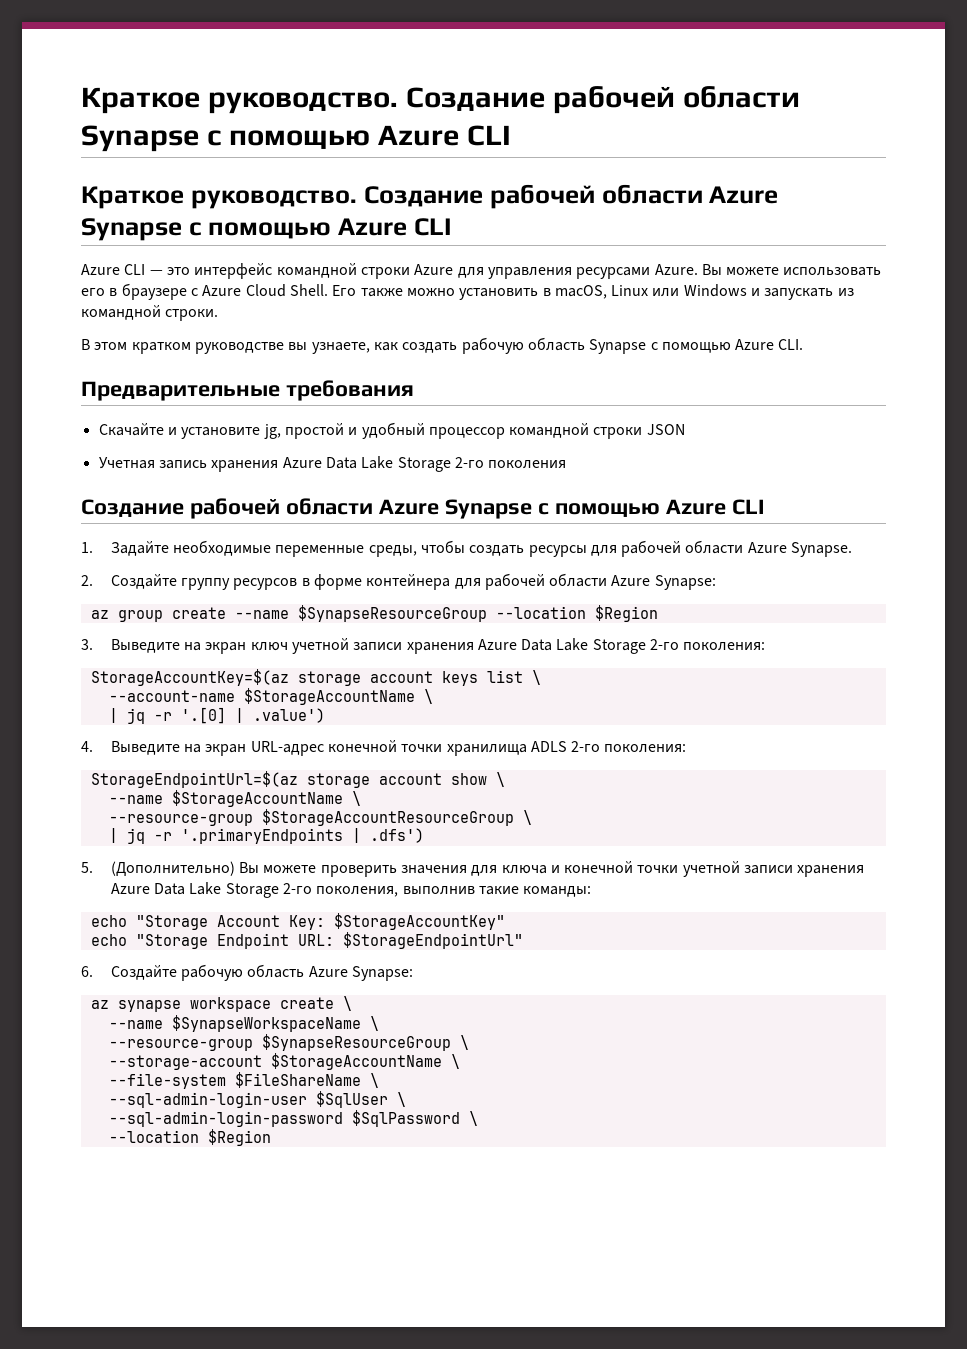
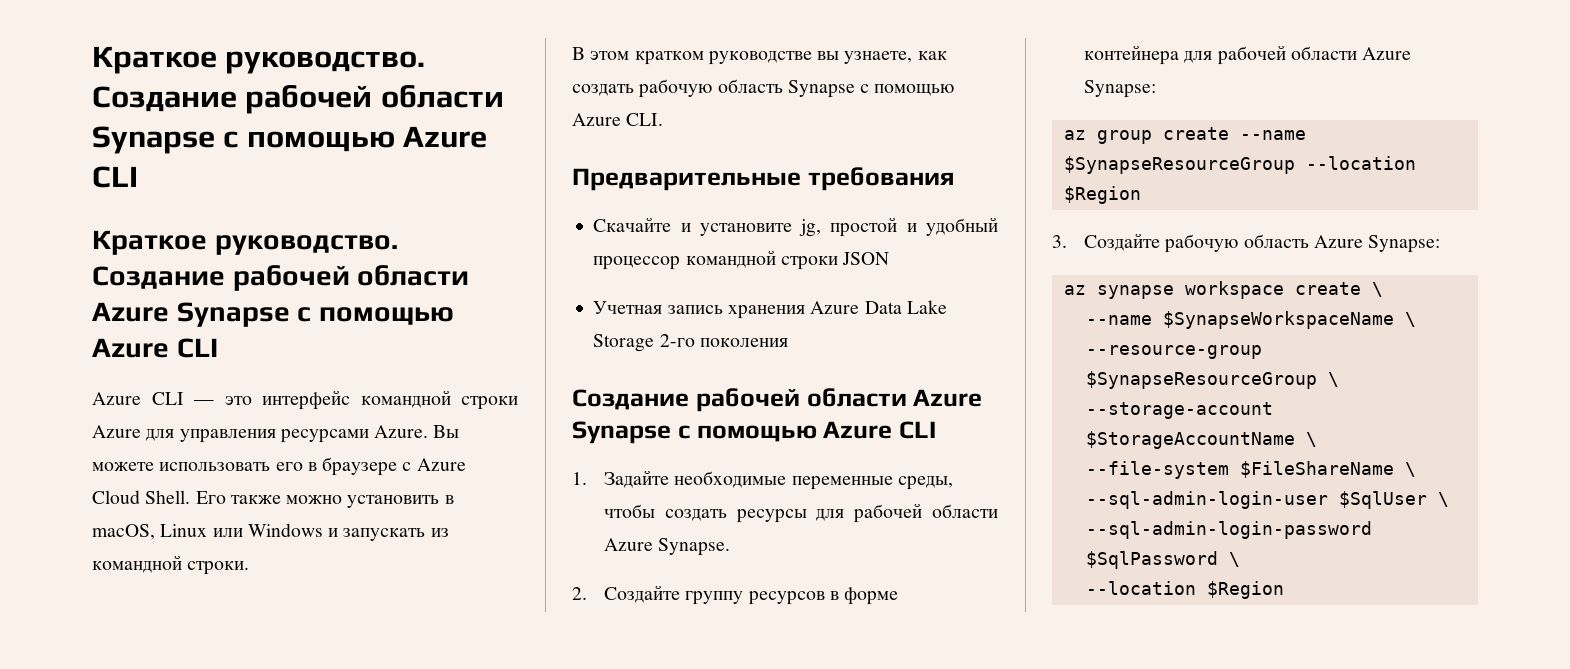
- 3. Выведите на экран ключ учетной записи хранения Azure Data Lake Storage 2-го поколения:
- StorageAccountKey=$(az storage account keys list \
- --account-name $StorageAccountName \
- | jq -r '.[0] | .value')
- 4. Выведите на экран URL-адрес конечной точки хранилища ADLS 2-го поколения:
- StorageEndpointUrl=$(az storage account show \
- --name $StorageAccountName \
- --resource-group $StorageAccountResourceGroup \
- | jq -r '.primaryEndpoints | .dfs')
- 5. (Дополнительно) Вы можете проверить значения для ключа и конечной точки учетной записи хранения Azure Data Lake Storage 2-го поколения, выполнив такие команды:
- echo "Storage Account Key: $StorageAccountKey"
- echo "Storage Endpoint URL: $StorageEndpointUrl"
- 6. Создайте рабочую область Azure Synapse:
+ 3. Создайте рабочую область Azure Synapse:

